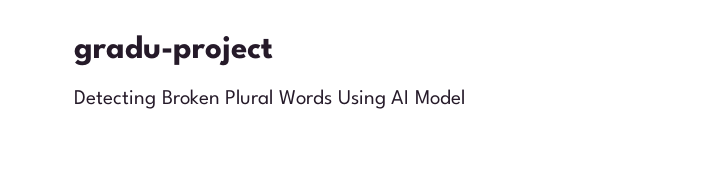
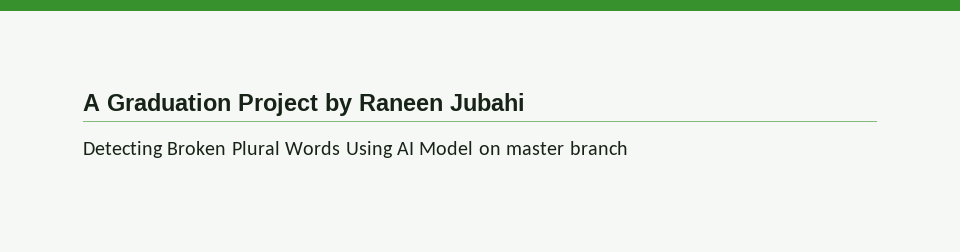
- gradu-project
+ A Graduation Project by Raneen Jubahi
- Detecting Broken Plural Words Using AI Model
+ Detecting Broken Plural Words Using AI Model on master branch

